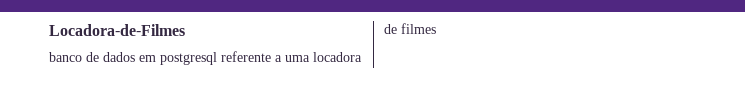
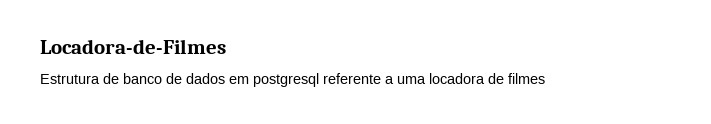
- banco de dados em postgresql referente a uma locadora de filmes
+ Estrutura de banco de dados em postgresql referente a uma locadora de filmes

